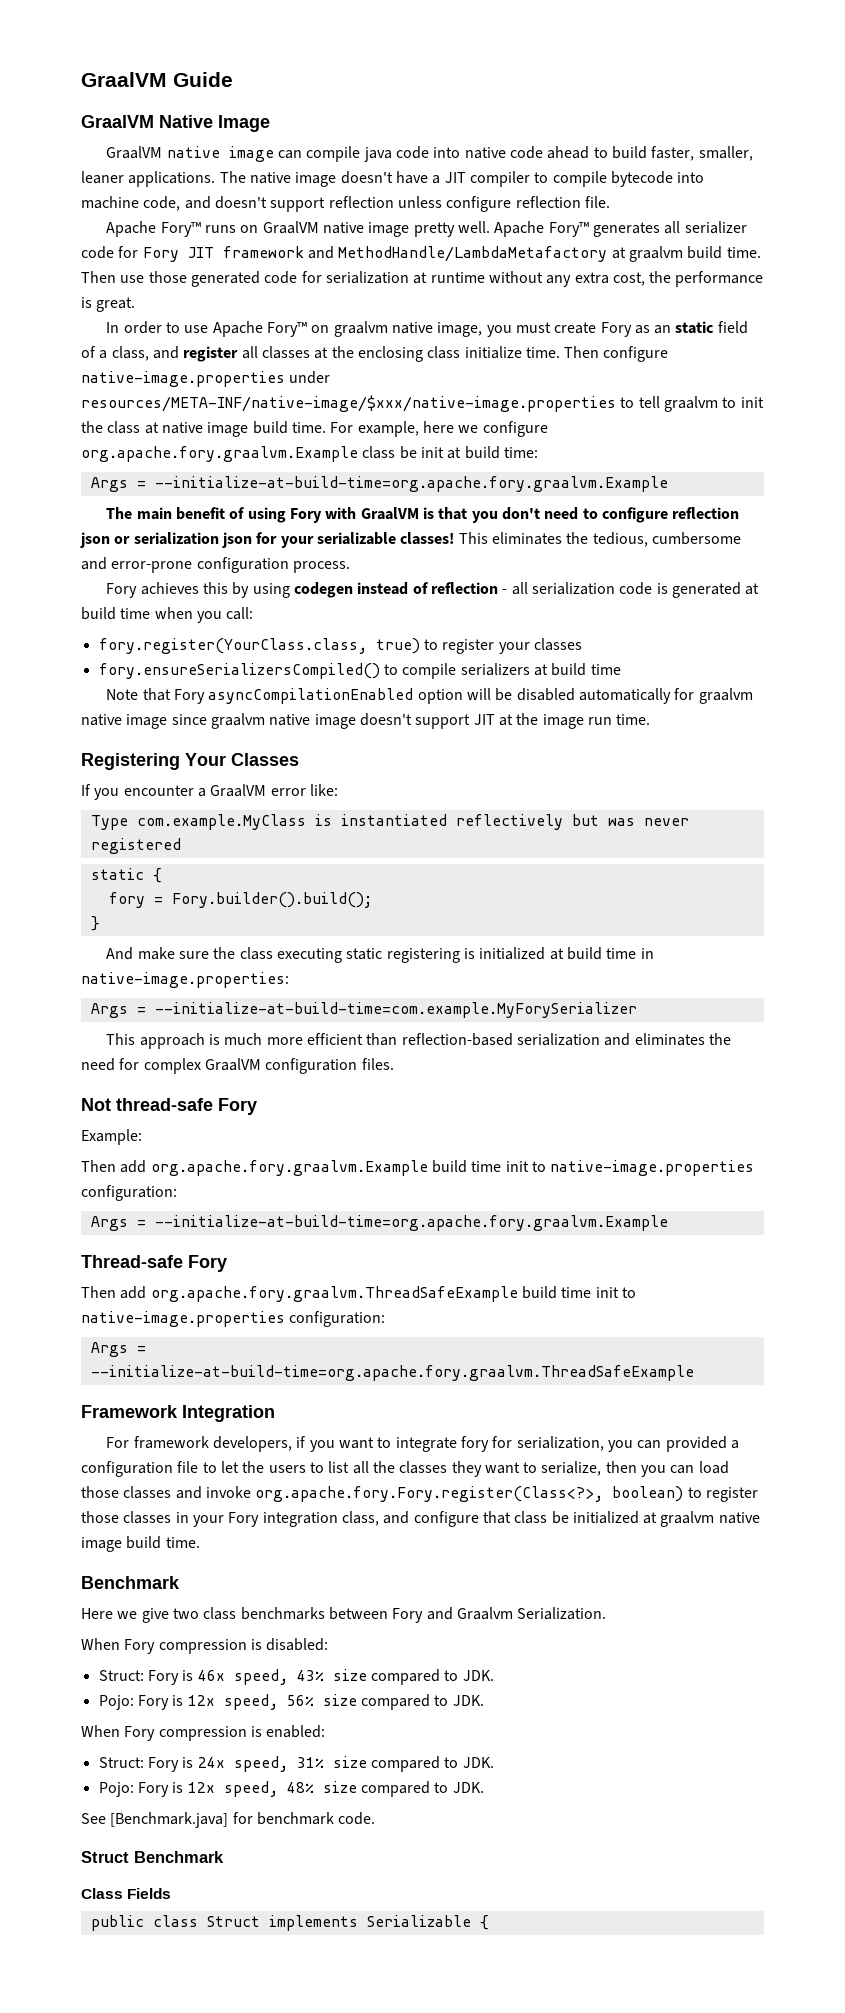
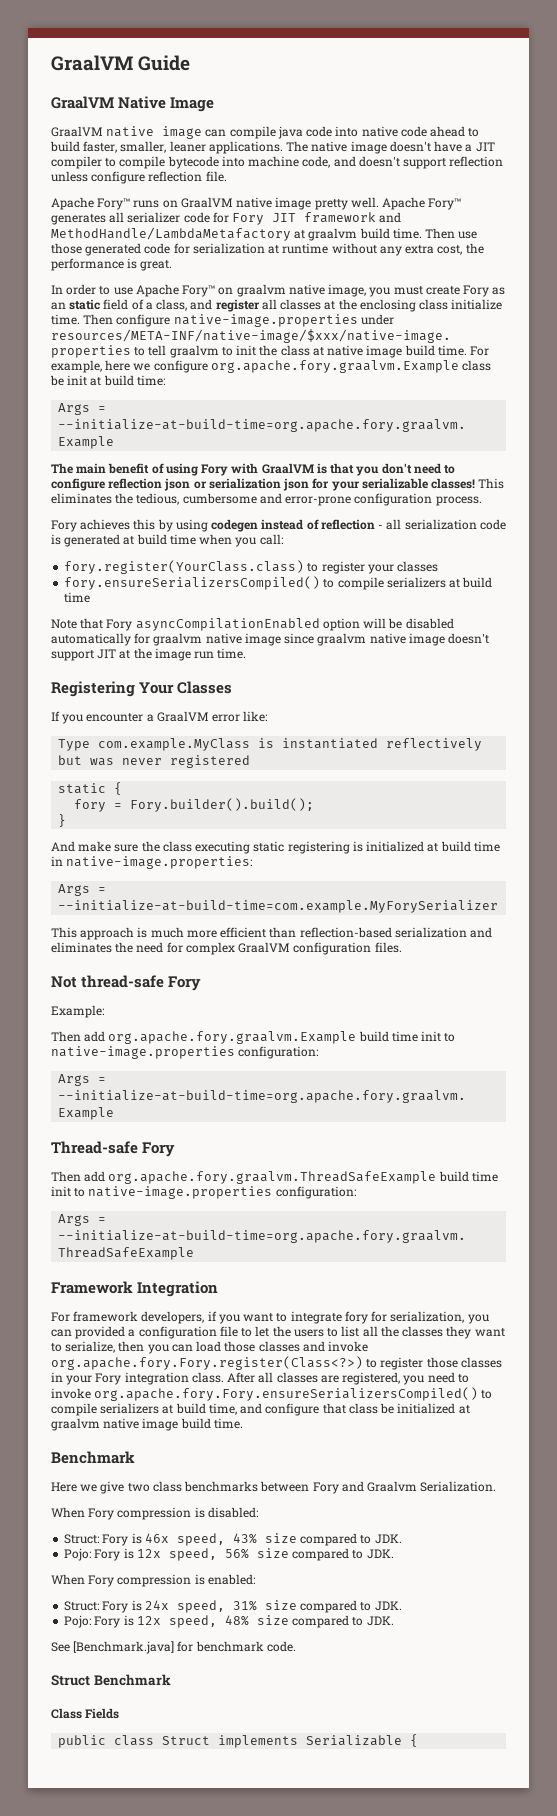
- fory.register(YourClass.class, true) to register your classes
+ fory.register(YourClass.class) to register your classes
- For framework developers, if you want to integrate fory for serialization, you can provided a configuration file to let the users to list all the classes they want to serialize, then you can load those classes and invoke org.apache.fory.Fory.register(Class<?>, boolean) to register those classes in your Fory integration class, and configure that class be initialized at graalvm native image build time.
+ For framework developers, if you want to integrate fory for serialization, you can provided a configuration file to let the users to list all the classes they want to serialize, then you can load those classes and invoke org.apache.fory.Fory.register(Class<?>) to register those classes in your Fory integration class. After all classes are registered, you need to invoke org.apache.fory.Fory.ensureSerializersCompiled() to compile serializers at build time, and configure that class be initialized at graalvm native image build time.

